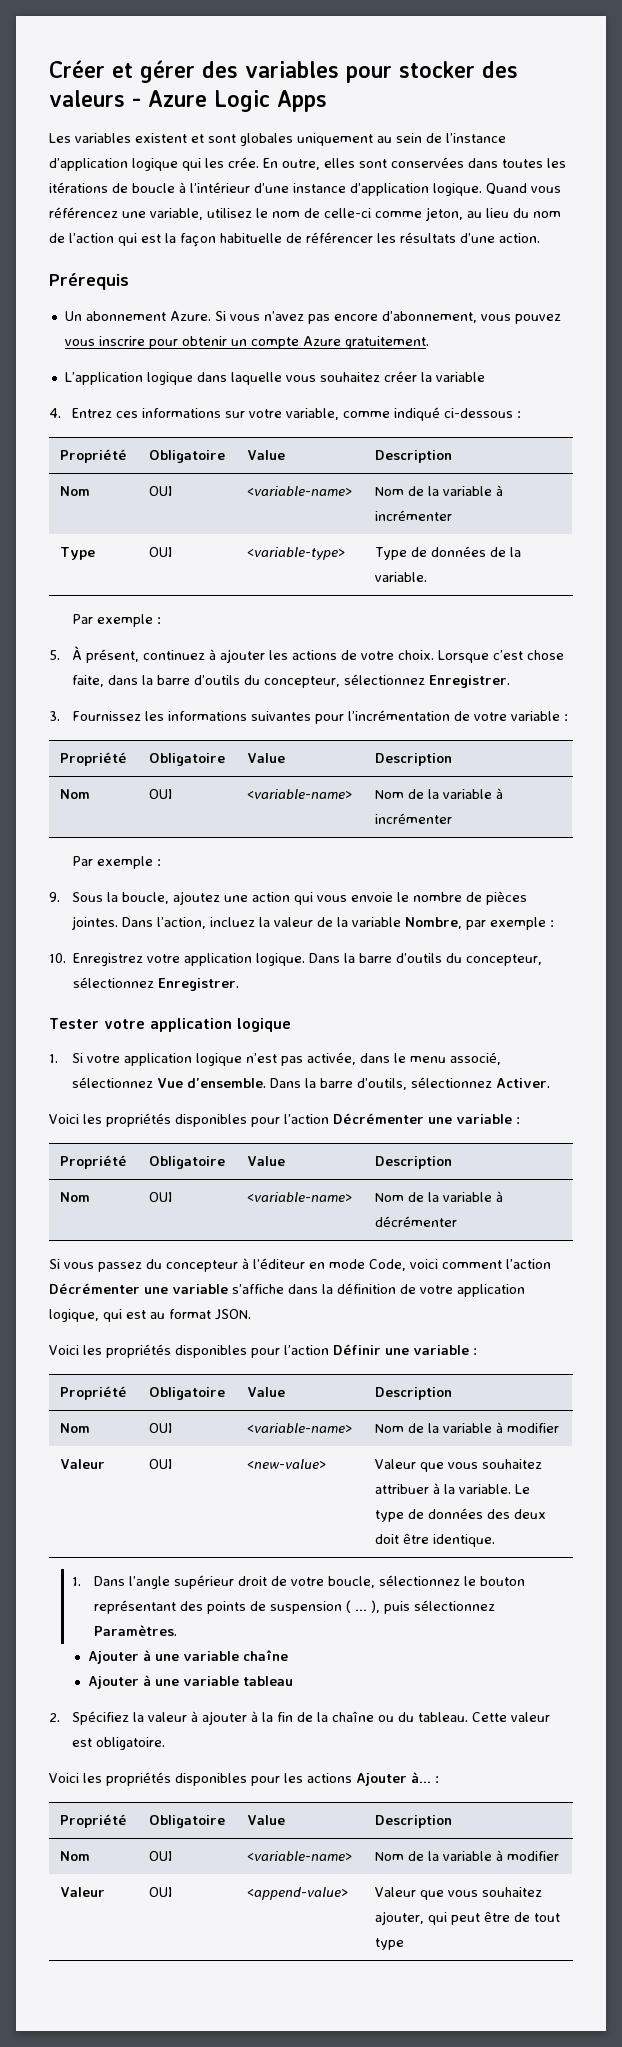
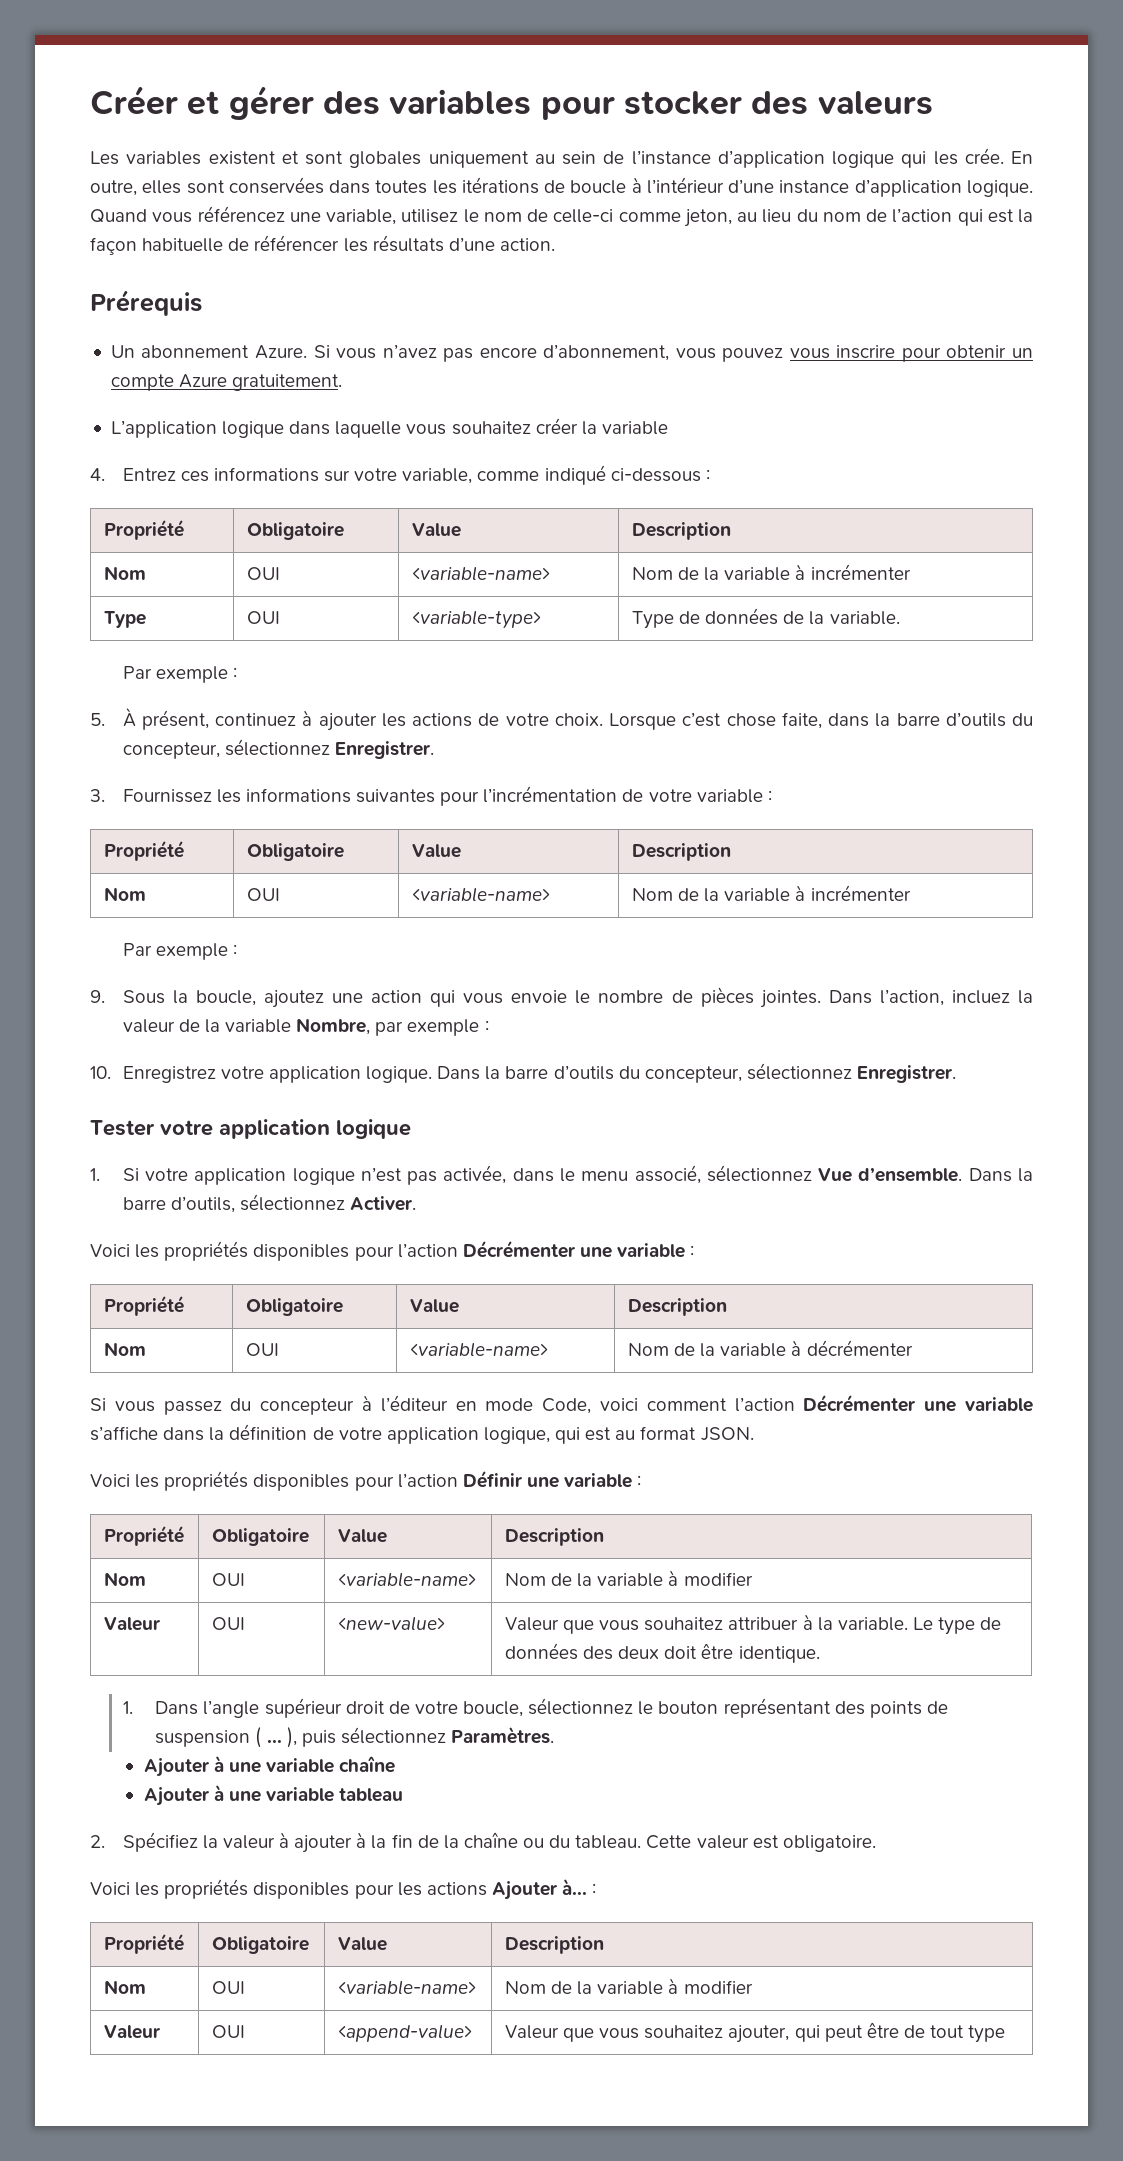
- Créer et gérer des variables pour stocker des valeurs - Azure Logic Apps
+ Créer et gérer des variables pour stocker des valeurs

